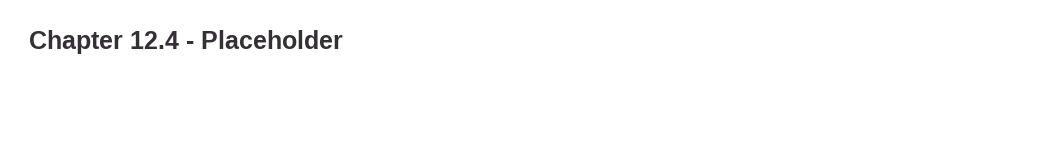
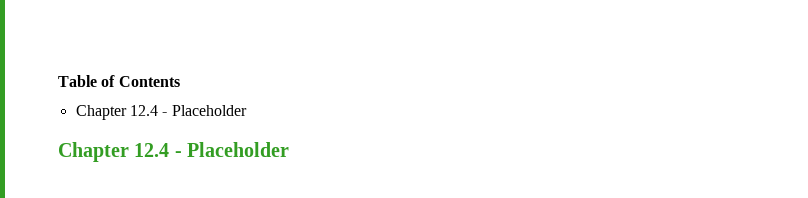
+ Table of Contents
+ Chapter 12.4 - Placeholder

